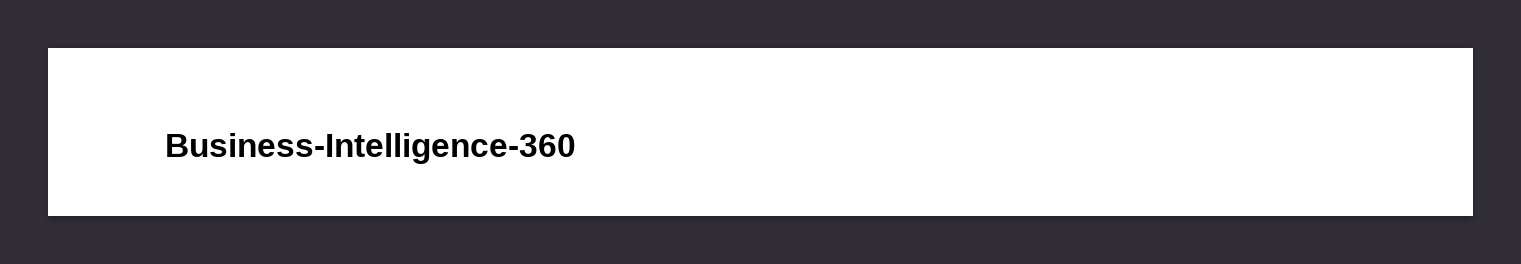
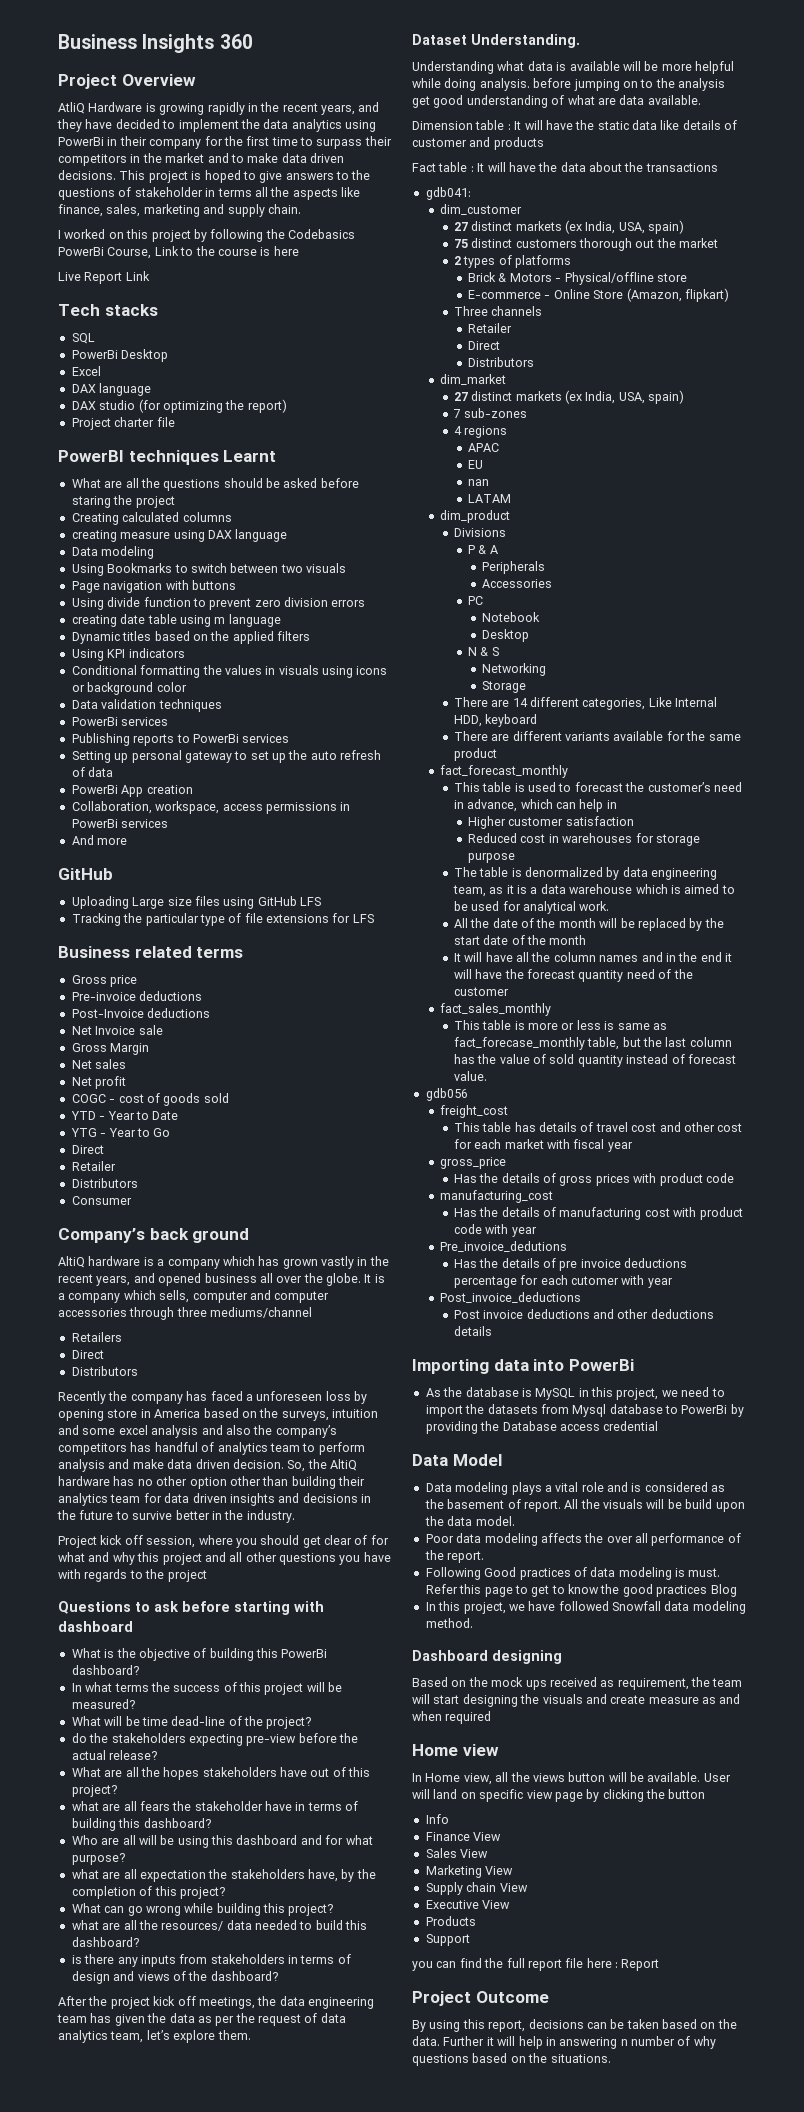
- Business-Intelligence-360
+ Business Insights 360
+ Project Overview
+ AtliQ Hardware is growing rapidly in the recent years, and they have decided to implement the data analytics using PowerBi in their company for the first time to surpass their competitors in the market and to make data driven decisions. This project is hoped to give answers to the questions of stakeholder in terms all the aspects like finance, sales, marketing and supply chain.
+ I worked on this project by following the Codebasics PowerBi Course, Link to the course is here
+ Live Report Link
+ Tech stacks
+ SQL
+ PowerBi Desktop
+ Excel
+ DAX language
+ DAX studio (for optimizing the report)
+ Project charter file
+ PowerBI techniques Learnt
+ What are all the questions should be asked before staring the project
+ Creating calculated columns
+ creating measure using DAX language
+ Data modeling
+ Using Bookmarks to switch between two visuals
+ Page navigation with buttons
+ Using divide function to prevent zero division errors
+ creating date table using m language
+ Dynamic titles based on the applied filters
+ Using KPI indicators
+ Conditional formatting the values in visuals using icons or background color
+ Data validation techniques
+ PowerBi services
+ Publishing reports to PowerBi services
+ Setting up personal gateway to set up the auto refresh of data
+ PowerBi App creation
+ Collaboration, workspace, access permissions in PowerBi services
+ And more
+ GitHub
+ Uploading Large size files using GitHub LFS
+ Tracking the particular type of file extensions for LFS
+ Business related terms
+ Gross price
+ Pre-invoice deductions
+ Post-Invoice deductions
+ Net Invoice sale
+ Gross Margin
+ Net sales
+ Net profit
+ COGC - cost of goods sold
+ YTD - Year to Date
+ YTG - Year to Go
+ Direct
+ Retailer
+ Distributors
+ Consumer
+ Company’s back ground
+ AltiQ hardware is a company which has grown vastly in the recent years, and opened business all over the globe. It is a company which sells, computer and computer accessories through three mediums/channel
+ Retailers
+ Direct
+ Distributors
+ Recently the company has faced a unforeseen loss by opening store in America based on the surveys, intuition and some excel analysis and also the company’s competitors has handful of analytics team to perform analysis and make data driven decision. So, the AltiQ hardware has no other option other than building their analytics team for data driven insights and decisions in the future to survive better in the industry.
+ Project kick off session, where you should get clear of for what and why this project and all other questions you have with regards to the project
+ Questions to ask before starting with dashboard
+ What is the objective of building this PowerBi dashboard?
+ In what terms the success of this project will be measured?
+ What will be time dead-line of the project?
+ do the stakeholders expecting pre-view before the actual release?
+ What are all the hopes stakeholders have out of this project?
+ what are all fears the stakeholder have in terms of building this dashboard?
+ Who are all will be using this dashboard and for what purpose?
+ what are all expectation the stakeholders have, by the completion of this project?
+ What can go wrong while building this project?
+ what are all the resources/ data needed to build this dashboard?
+ is there any inputs from stakeholders in terms of design and views of the dashboard?
+ After the project kick off meetings, the data engineering team has given the data as per the request of data analytics team, let’s explore them.
+ Dataset Understanding.
+ Understanding what data is available will be more helpful while doing analysis. before jumping on to the analysis get good understanding of what are data available.
+ Dimension table : It will have the static data like details of customer and products
+ Fact table : It will have the data about the transactions
+ gdb041:
+ dim_customer
+ 27 distinct markets (ex India, USA, spain)
+ 75 distinct customers thorough out the market
+ 2 types of platforms
+ Brick & Motors - Physical/offline store
+ E-commerce - Online Store (Amazon, flipkart)
+ Three channels
+ Retailer
+ Direct
+ Distributors
+ dim_market
+ 27 distinct markets (ex India, USA, spain)
+ 7 sub-zones
+ 4 regions
+ APAC
+ EU
+ nan
+ LATAM
+ dim_product
+ Divisions
+ P & A
+ Peripherals
+ Accessories
+ PC
+ Notebook
+ Desktop
+ N & S
+ Networking
+ Storage
+ There are 14 different categories, Like Internal HDD, keyboard
+ There are different variants available for the same product
+ fact_forecast_monthly
+ This table is used to forecast the customer’s need in advance, which can help in
+ Higher customer satisfaction
+ Reduced cost in warehouses for storage purpose
+ The table is denormalized by data engineering team, as it is a data warehouse which is aimed to be used for analytical work.
+ All the date of the month will be replaced by the start date of the month
+ It will have all the column names and in the end it will have the forecast quantity need of the customer
+ fact_sales_monthly
+ This table is more or less is same as fact_forecase_monthly table, but the last column has the value of sold quantity instead of forecast value.
+ gdb056
+ freight_cost
+ This table has details of travel cost and other cost for each market with fiscal year
+ gross_price
+ Has the details of gross prices with product code
+ manufacturing_cost
+ Has the details of manufacturing cost with product code with year
+ Pre_invoice_dedutions
+ Has the details of pre invoice deductions percentage for each cutomer with year
+ Post_invoice_deductions
+ Post invoice deductions and other deductions details
+ Importing data into PowerBi
+ As the database is MySQL in this project, we need to import the datasets from Mysql database to PowerBi by providing the Database access credential
+ Data Model
+ Data modeling plays a vital role and is considered as the basement of report. All the visuals will be build upon the data model.
+ Poor data modeling affects the over all performance of the report.
+ Following Good practices of data modeling is must. Refer this page to get to know the good practices Blog
+ In this project, we have followed Snowfall data modeling method.
+ Dashboard designing
+ Based on the mock ups received as requirement, the team will start designing the visuals and create measure as and when required
+ Home view
+ In Home view, all the views button will be available. User will land on specific view page by clicking the button
+ Info
+ Finance View
+ Sales View
+ Marketing View
+ Supply chain View
+ Executive View
+ Products
+ Support
+ you can find the full report file here : Report
+ Project Outcome
+ By using this report, decisions can be taken based on the data. Further it will help in answering n number of why questions based on the situations.

